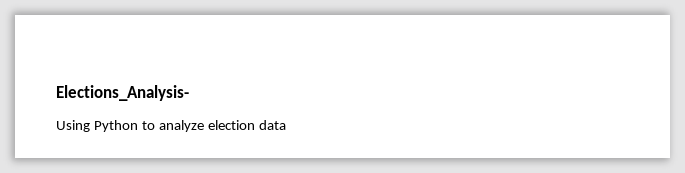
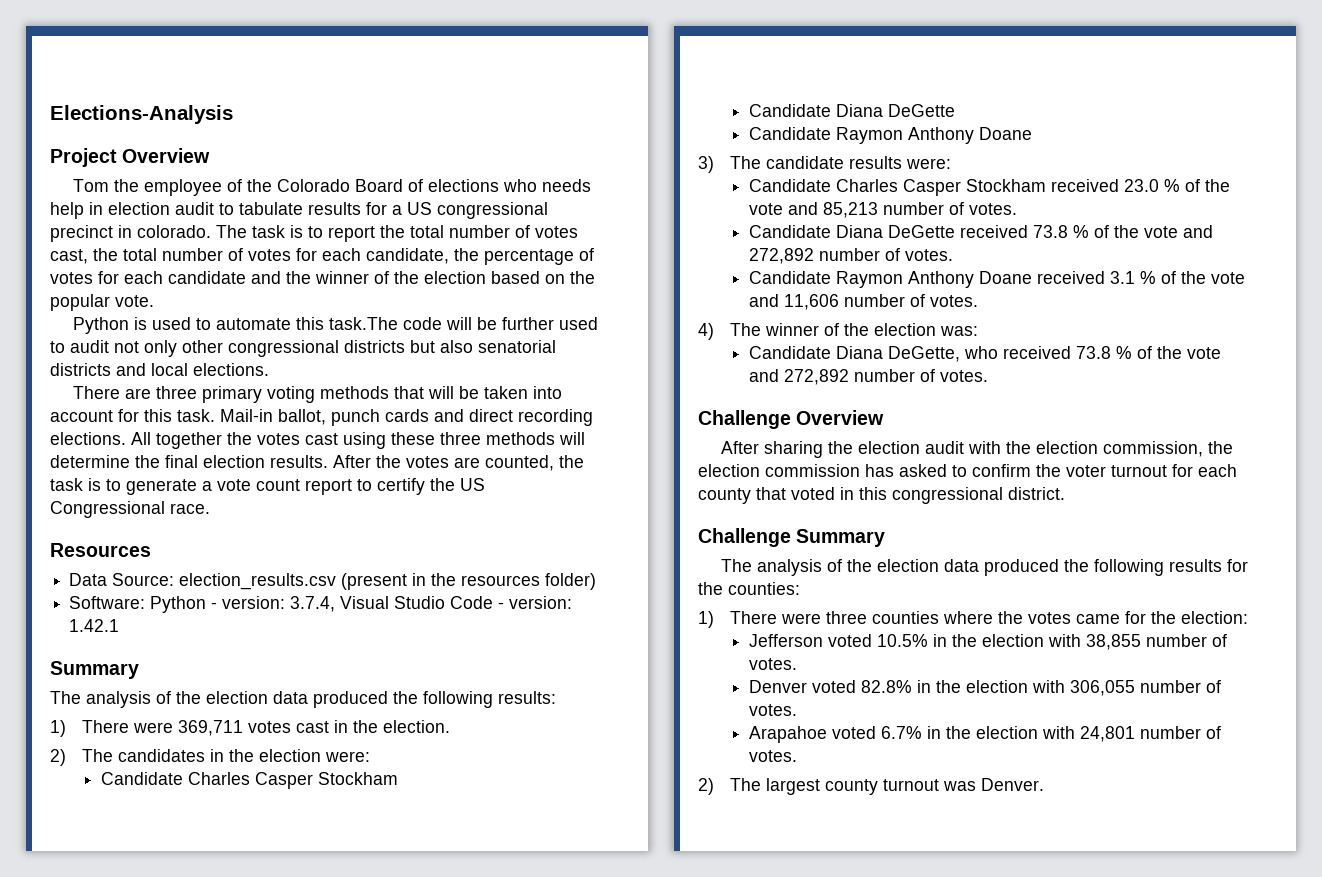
- Elections_Analysis-
- Using Python to analyze election data
+ Elections-Analysis
+ Project Overview
+ Tom the employee of the Colorado Board of elections who needs help in election audit to tabulate results for a US congressional precinct in colorado. The task is to report the total number of votes cast, the total number of votes for each candidate, the percentage of votes for each candidate and the winner of the election based on the popular vote.
+ Python is used to automate this task.The code will be further used to audit not only other congressional districts but also senatorial districts and local elections.
+ There are three primary voting methods that will be taken into account for this task. Mail-in ballot, punch cards and direct recording elections. All together the votes cast using these three methods will determine the final election results. After the votes are counted, the task is to generate a vote count report to certify the US Congressional race.
+ Resources
+ Data Source: election_results.csv (present in the resources folder)
+ Software: Python - version: 3.7.4, Visual Studio Code - version: 1.42.1
+ Summary
+ The analysis of the election data produced the following results:
+ 1) There were 369,711 votes cast in the election.
+ 2) The candidates in the election were:
+ Candidate Charles Casper Stockham
+ Candidate Diana DeGette
+ Candidate Raymon Anthony Doane
+ 3) The candidate results were:
+ Candidate Charles Casper Stockham received 23.0 % of the vote and 85,213 number of votes.
+ Candidate Diana DeGette received 73.8 % of the vote and 272,892 number of votes.
+ Candidate Raymon Anthony Doane received 3.1 % of the vote and 11,606 number of votes.
+ 4) The winner of the election was:
+ Candidate Diana DeGette, who received 73.8 % of the vote and 272,892 number of votes.
+ Challenge Overview
+ After sharing the election audit with the election commission, the election commission has asked to confirm the voter turnout for each county that voted in this congressional district.
+ Challenge Summary
+ The analysis of the election data produced the following results for the counties:
+ 1) There were three counties where the votes came for the election:
+ Jefferson voted 10.5% in the election with 38,855 number of votes.
+ Denver voted 82.8% in the election with 306,055 number of votes.
+ Arapahoe voted 6.7% in the election with 24,801 number of votes.
+ 2) The largest county turnout was Denver.

